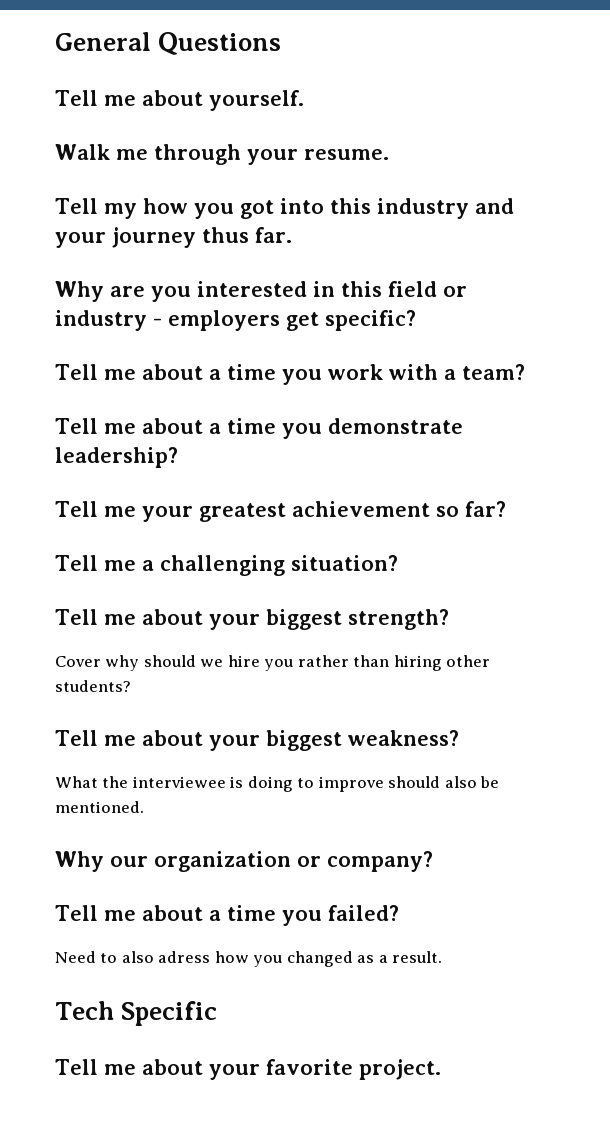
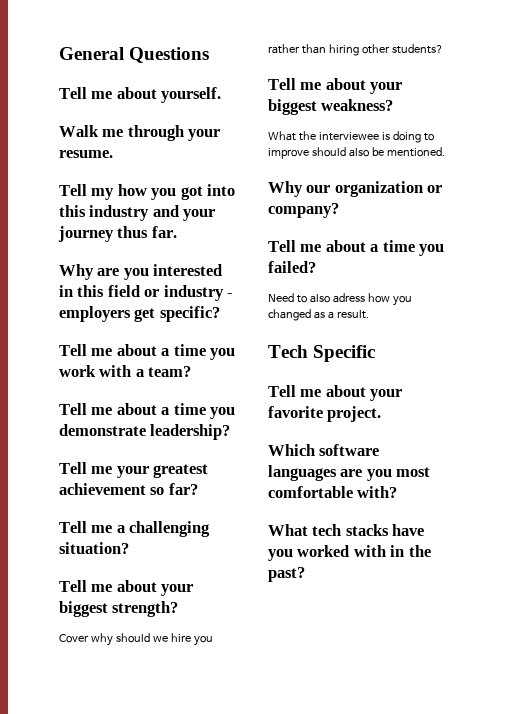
+ Which software languages are you most comfortable with?
+ What tech stacks have you worked with in the past?

